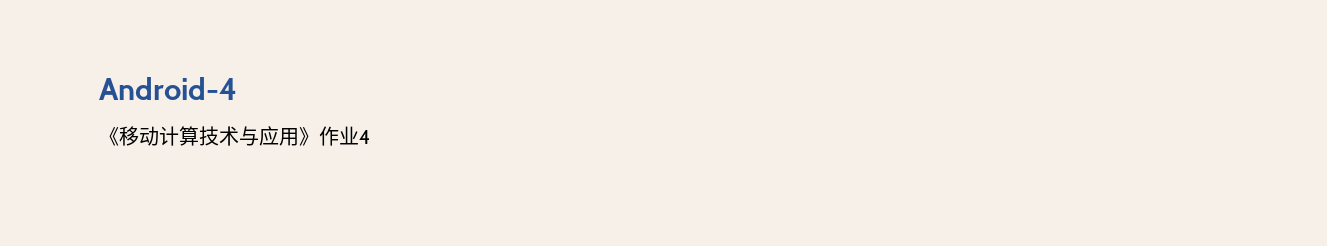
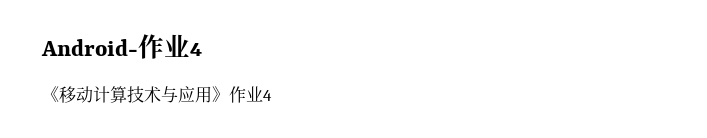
- Android-4
+ Android-作业4

